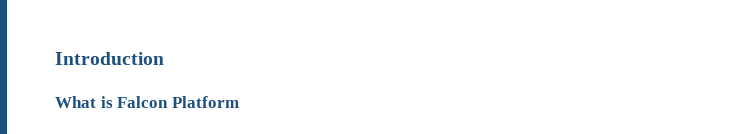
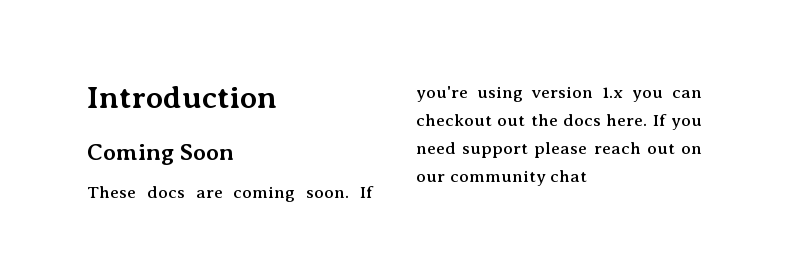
- What is Falcon Platform
+ Coming Soon
+ These docs are coming soon. If you're using version 1.x you can checkout out the docs here. If you need support please reach out on our community chat

